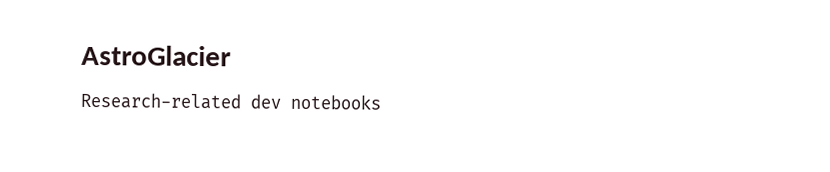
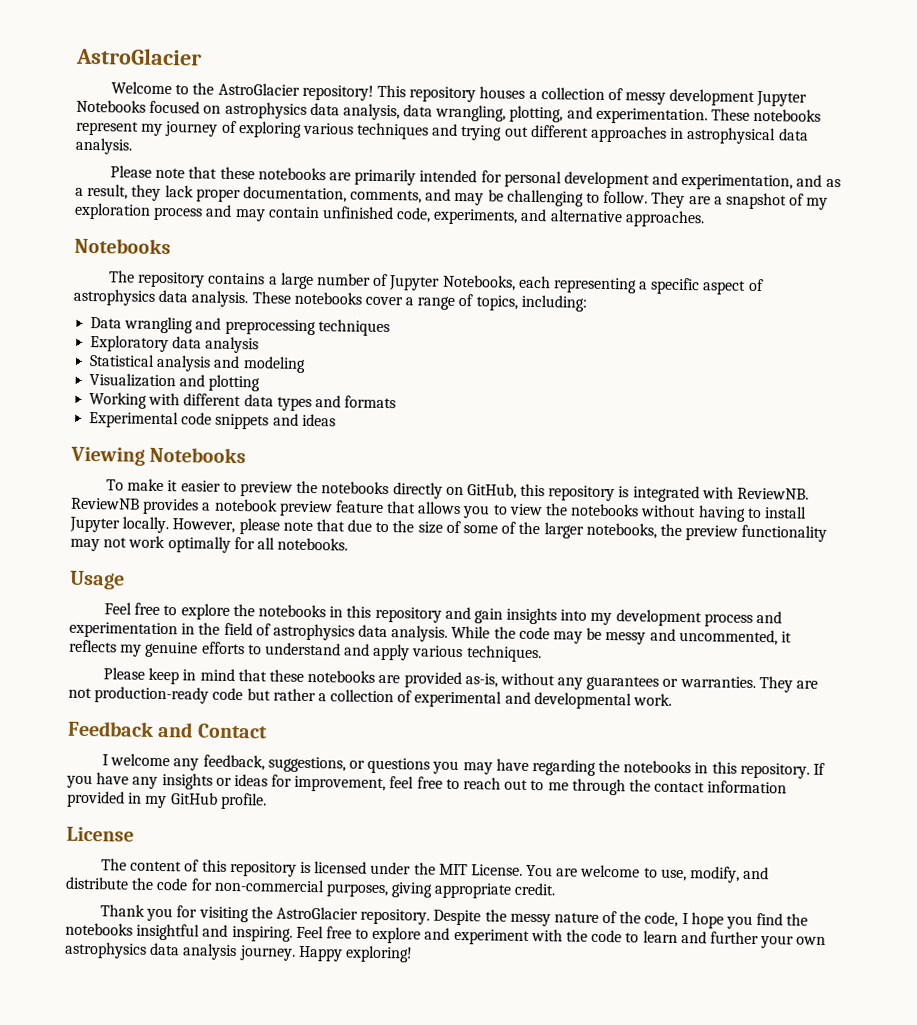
- Research-related dev notebooks
+ Welcome to the AstroGlacier repository! This repository houses a collection of messy development Jupyter Notebooks focused on astrophysics data analysis, data wrangling, plotting, and experimentation. These notebooks represent my journey of exploring various techniques and trying out different approaches in astrophysical data analysis.
+ Please note that these notebooks are primarily intended for personal development and experimentation, and as a result, they lack proper documentation, comments, and may be challenging to follow. They are a snapshot of my exploration process and may contain unfinished code, experiments, and alternative approaches.
+ Notebooks
+ The repository contains a large number of Jupyter Notebooks, each representing a specific aspect of astrophysics data analysis. These notebooks cover a range of topics, including:
+ Data wrangling and preprocessing techniques
+ Exploratory data analysis
+ Statistical analysis and modeling
+ Visualization and plotting
+ Working with different data types and formats
+ Experimental code snippets and ideas
+ Viewing Notebooks
+ To make it easier to preview the notebooks directly on GitHub, this repository is integrated with ReviewNB. ReviewNB provides a notebook preview feature that allows you to view the notebooks without having to install Jupyter locally. However, please note that due to the size of some of the larger notebooks, the preview functionality may not work optimally for all notebooks.
+ Usage
+ Feel free to explore the notebooks in this repository and gain insights into my development process and experimentation in the field of astrophysics data analysis. While the code may be messy and uncommented, it reflects my genuine efforts to understand and apply various techniques.
+ Please keep in mind that these notebooks are provided as-is, without any guarantees or warranties. They are not production-ready code but rather a collection of experimental and developmental work.
+ Feedback and Contact
+ I welcome any feedback, suggestions, or questions you may have regarding the notebooks in this repository. If you have any insights or ideas for improvement, feel free to reach out to me through the contact information provided in my GitHub profile.
+ License
+ The content of this repository is licensed under the MIT License. You are welcome to use, modify, and distribute the code for non-commercial purposes, giving appropriate credit.
+ Thank you for visiting the AstroGlacier repository. Despite the messy nature of the code, I hope you find the notebooks insightful and inspiring. Feel free to explore and experiment with the code to learn and further your own astrophysics data analysis journey. Happy exploring!

